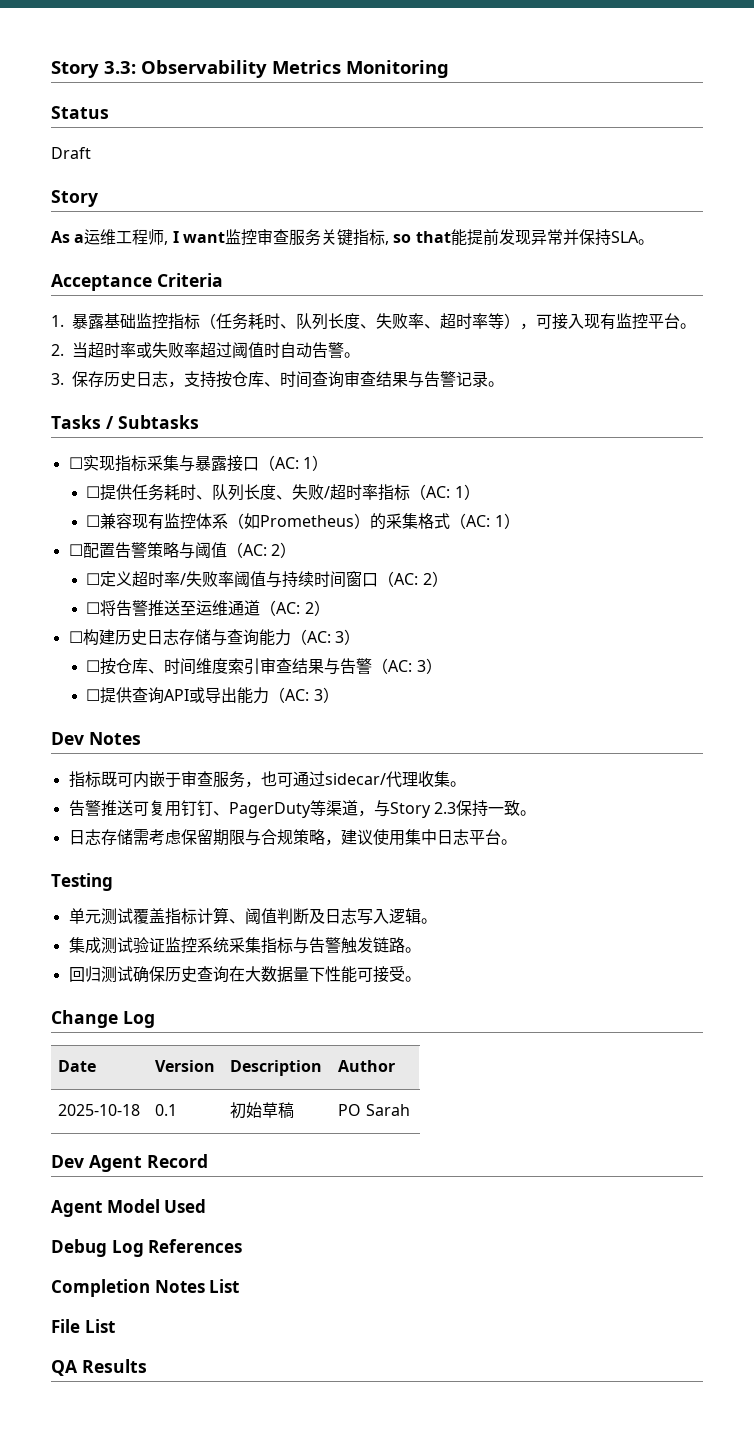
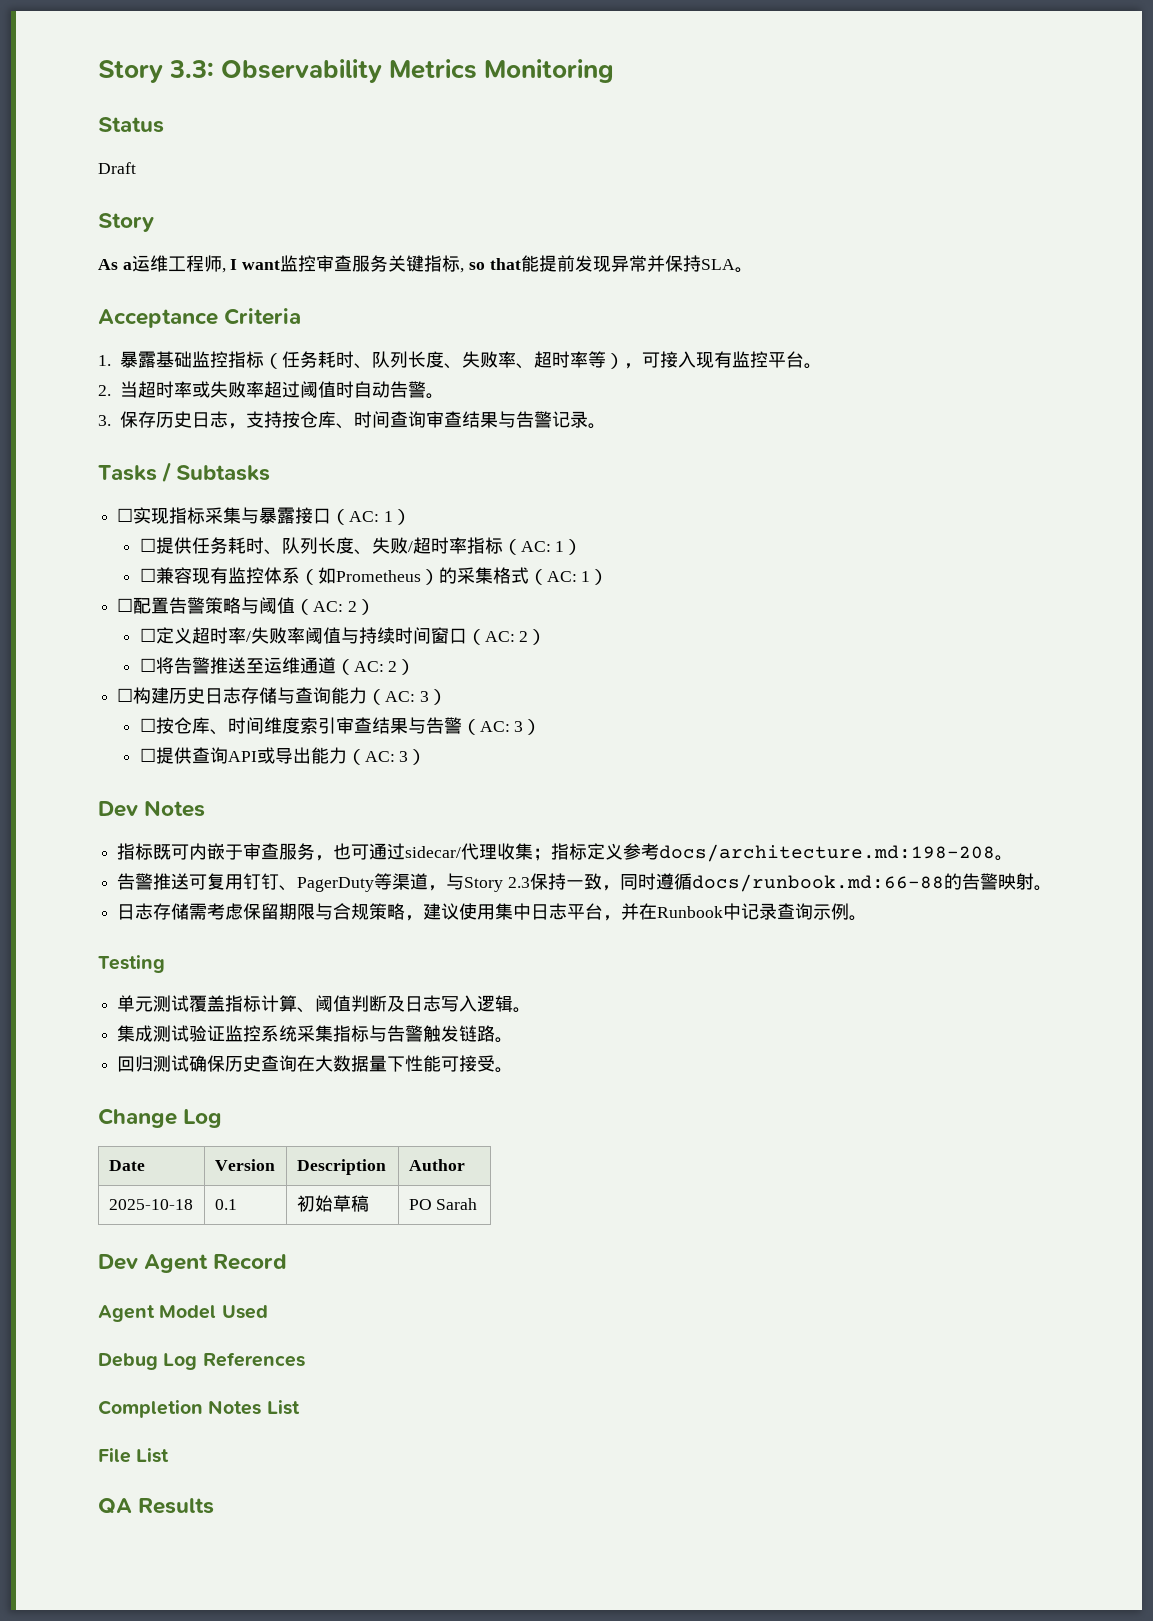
- 指标既可内嵌于审查服务，也可通过sidecar/代理收集。
+ 指标既可内嵌于审查服务，也可通过sidecar/代理收集；指标定义参考docs/architecture.md:198-208。
- 告警推送可复用钉钉、PagerDuty等渠道，与Story 2.3保持一致。
+ 告警推送可复用钉钉、PagerDuty等渠道，与Story 2.3保持一致，同时遵循docs/runbook.md:66-88的告警映射。
- 日志存储需考虑保留期限与合规策略，建议使用集中日志平台。
+ 日志存储需考虑保留期限与合规策略，建议使用集中日志平台，并在Runbook中记录查询示例。

